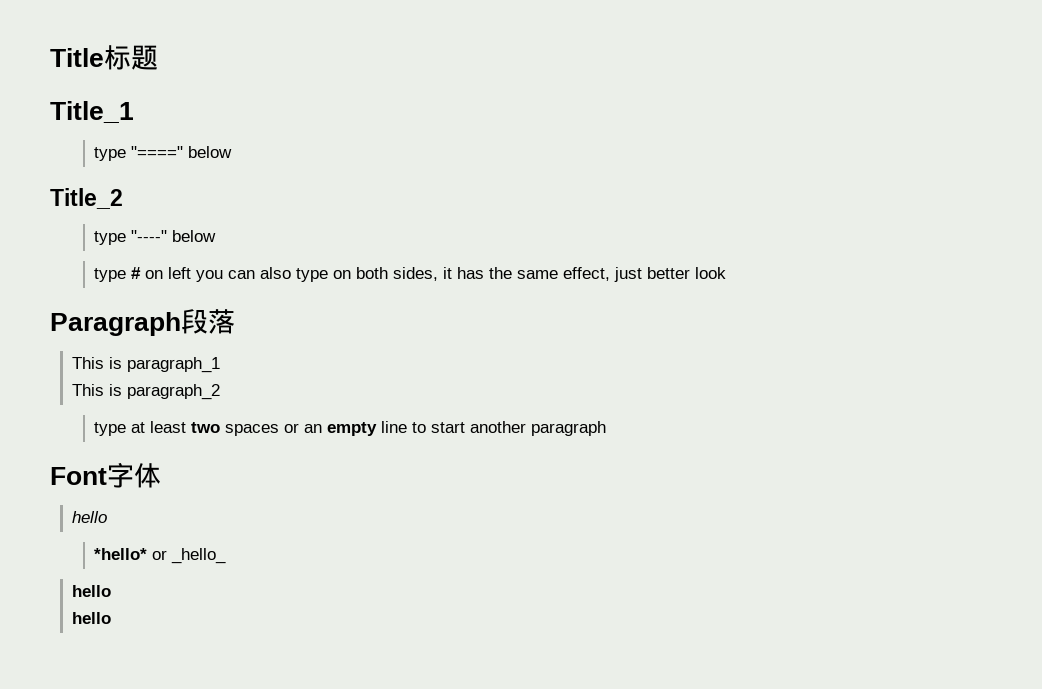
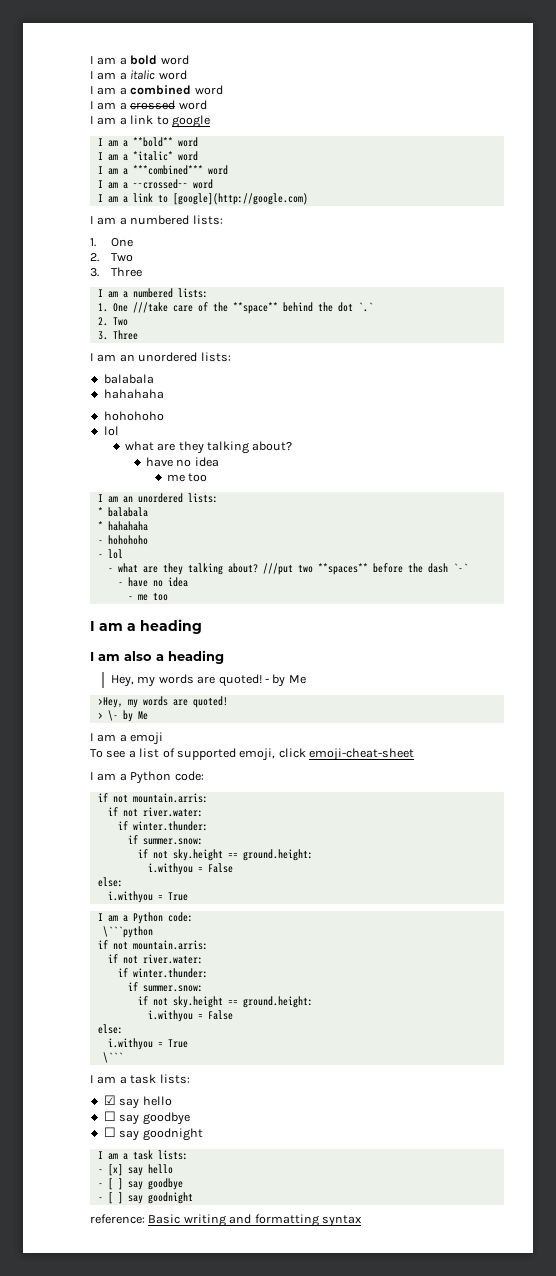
- Title标题
- Title_1
- type "====" below
- Title_2
- type "----" below
- type # on left you can also type on both sides, it has the same effect, just better look
- Paragraph段落
- This is paragraph_1
- This is paragraph_2
- type at least two spaces or an empty line to start another paragraph
- Font字体
- hello
- *hello* or _hello_
- hello
- hello
+ I am a bold word
+ I am a italic word
+ I am a combined word
+ I am a crossed word
+ I am a link to google
+ I am a **bold** word
+ I am a *italic* word
+ I am a ***combined*** word
+ I am a ~~crossed~~ word
+ I am a link to [google](http://google.com)
+ I am a numbered lists:
+ 1. One
+ 2. Two
+ 3. Three
+ I am a numbered lists:
+ 1. One ///take care of the **space** behind the dot `.`
+ 2. Two
+ 3. Three
+ I am an unordered lists:
+ balabala
+ hahahaha
+ hohohoho
+ lol
+ what are they talking about?
+ have no idea
+ me too
+ I am an unordered lists:
+ * balabala
+ * hahahaha
+ - hohohoho
+ - lol
+ - what are they talking about? ///put two **spaces** before the dash `-`
+ - have no idea
+ - me too
+ I am a heading
+ I am also a heading
+ Hey, my words are quoted! - by Me
+ >Hey, my words are quoted!
+ > \- by Me
+ I am a emoji
+ To see a list of supported emoji, click emoji-cheat-sheet
+ I am a Python code:
+ if not mountain.arris:
+ if not river.water:
+ if winter.thunder:
+ if summer.snow:
+ if not sky.height == ground.height:
+ i.withyou = False
+ else:
+ i.withyou = True
+ I am a Python code:
+ \```python
+ if not mountain.arris:
+ if not river.water:
+ if winter.thunder:
+ if summer.snow:
+ if not sky.height == ground.height:
+ i.withyou = False
+ else:
+ i.withyou = True
+ \```
+ I am a task lists:
+ ☑ say hello
+ ☐ say goodbye
+ ☐ say goodnight
+ I am a task lists:
+ - [x] say hello
+ - [ ] say goodbye
+ - [ ] say goodnight
+ reference: Basic writing and formatting syntax

